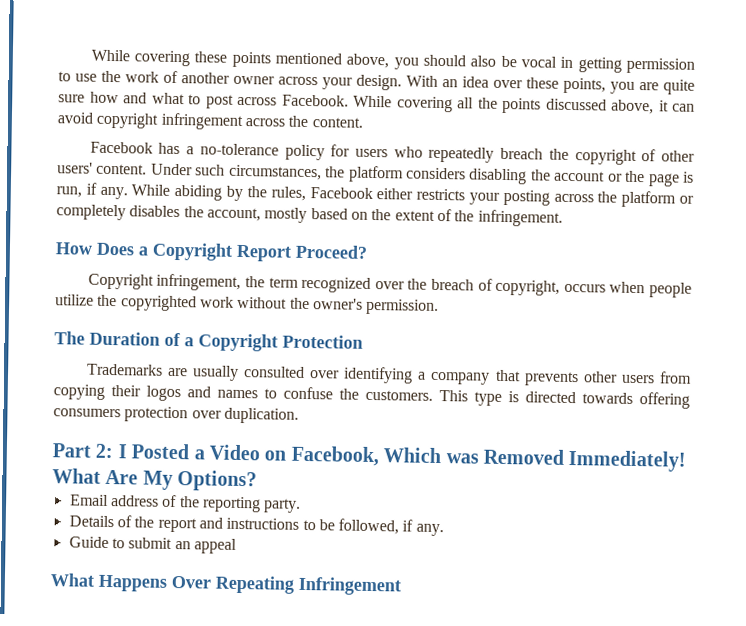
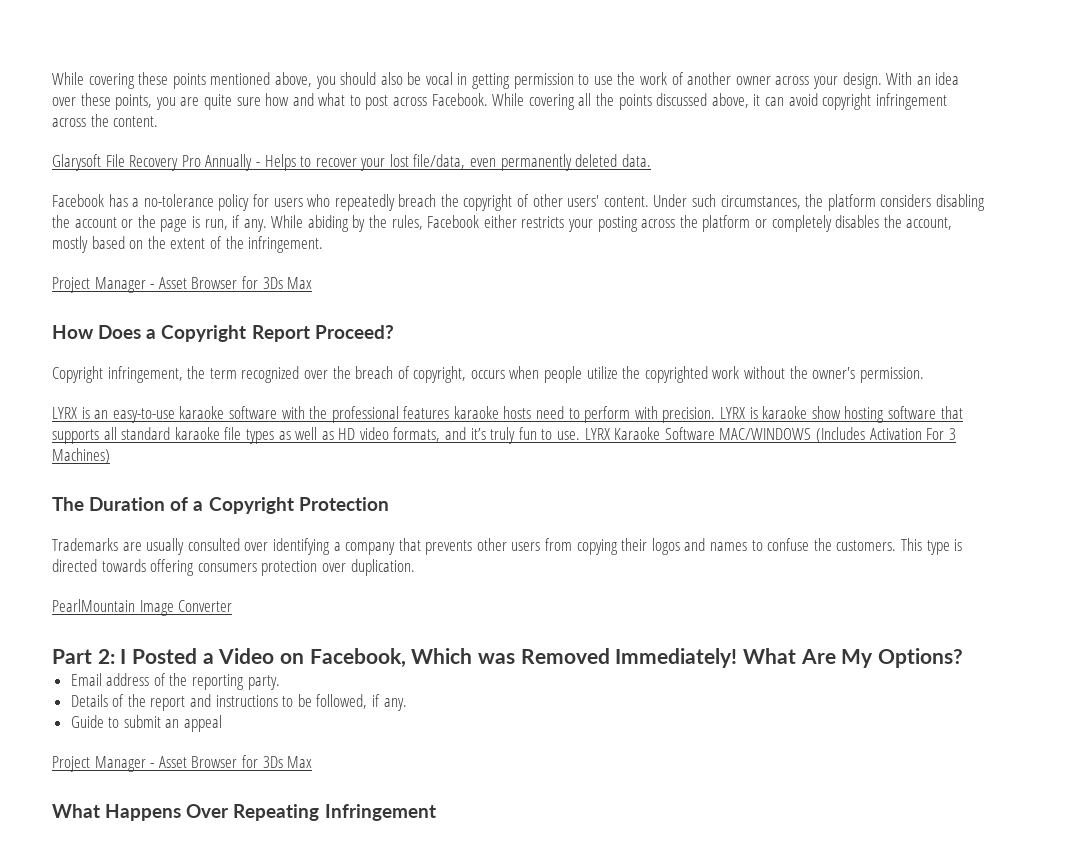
+ Glarysoft File Recovery Pro Annually - Helps to recover your lost file/data, even permanently deleted data.
  While abiding by the rules, Facebook either restricts your posting across the platform or completely disables the account, mostly based on the extent of the infringement.
+ Project Manager - Asset Browser for 3Ds Max
+ LYRX is an easy-to-use karaoke software with the professional features karaoke hosts need to perform with precision. LYRX is karaoke show hosting software that supports all standard karaoke file types as well as HD video formats, and it’s truly fun to use. LYRX Karaoke Software MAC/WINDOWS (Includes Activation For 3 Machines)
+ PearlMountain Image Converter
  Guide to submit an appeal
+ Project Manager - Asset Browser for 3Ds Max

